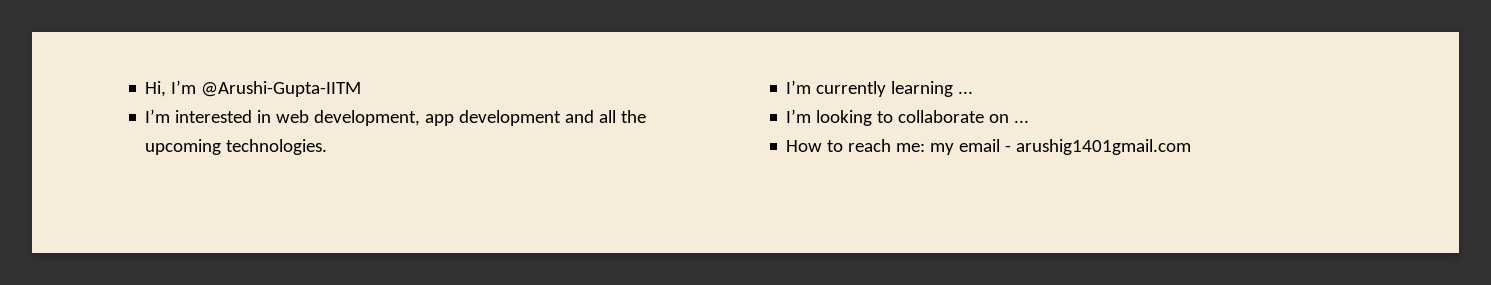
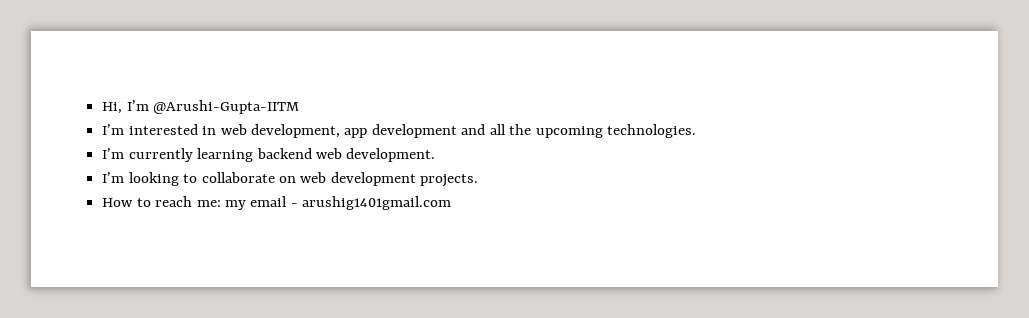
- I’m currently learning ...
+ I’m currently learning backend web development.
- I’m looking to collaborate on ...
+ I’m looking to collaborate on web development projects.

